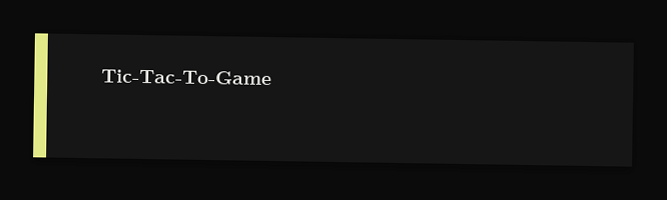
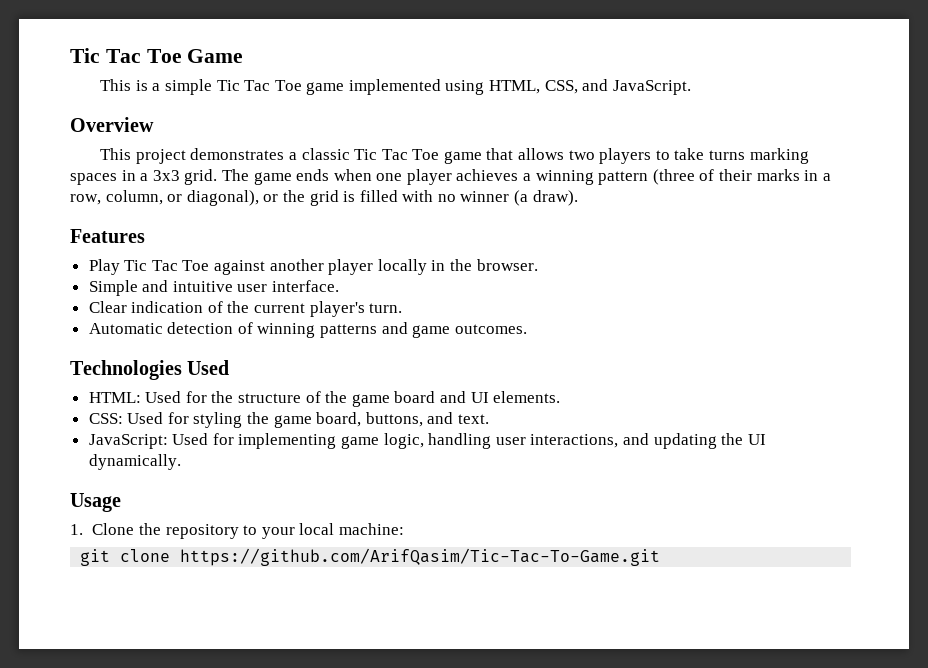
- Tic-Tac-To-Game
+ Tic Tac Toe Game
+ This is a simple Tic Tac Toe game implemented using HTML, CSS, and JavaScript.
+ Overview
+ This project demonstrates a classic Tic Tac Toe game that allows two players to take turns marking spaces in a 3x3 grid. The game ends when one player achieves a winning pattern (three of their marks in a row, column, or diagonal), or the grid is filled with no winner (a draw).
+ Features
+ Play Tic Tac Toe against another player locally in the browser.
+ Simple and intuitive user interface.
+ Clear indication of the current player's turn.
+ Automatic detection of winning patterns and game outcomes.
+ Technologies Used
+ HTML: Used for the structure of the game board and UI elements.
+ CSS: Used for styling the game board, buttons, and text.
+ JavaScript: Used for implementing game logic, handling user interactions, and updating the UI dynamically.
+ Usage
+ 1. Clone the repository to your local machine:
+ git clone https://github.com/ArifQasim/Tic-Tac-To-Game.git

